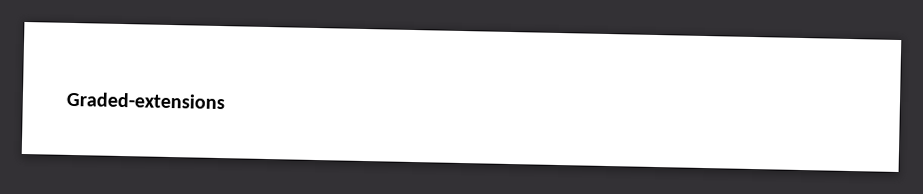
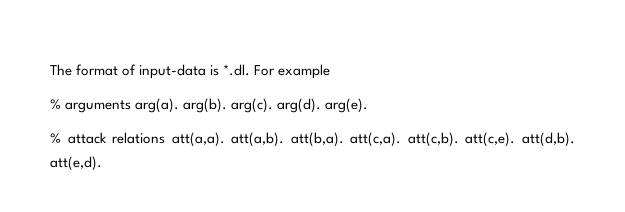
- Graded-extensions
+ The format of input-data is *.dl. For example
+ % arguments arg(a). arg(b). arg(c). arg(d). arg(e).
+ % attack relations att(a,a). att(a,b). att(b,a). att(c,a). att(c,b). att(c,e). att(d,b). att(e,d).

